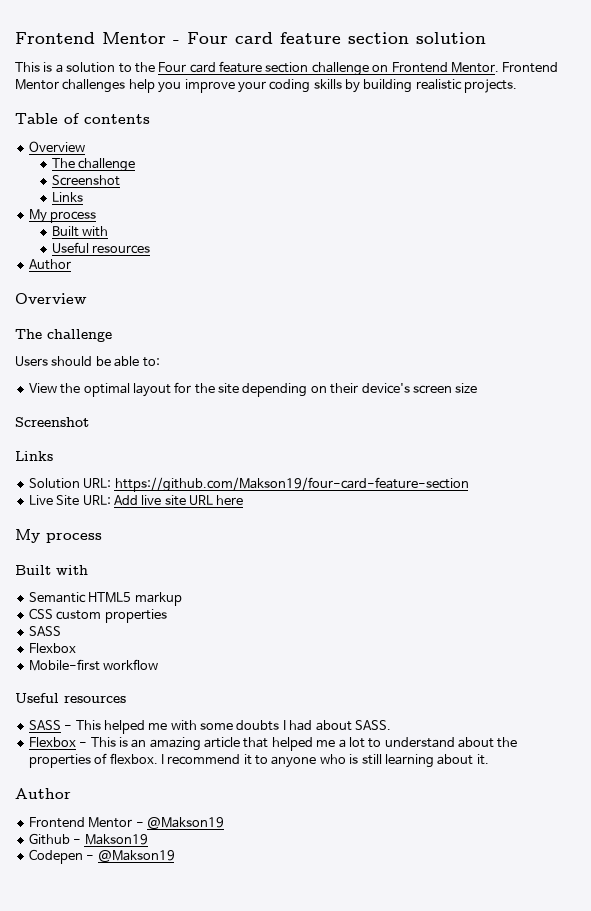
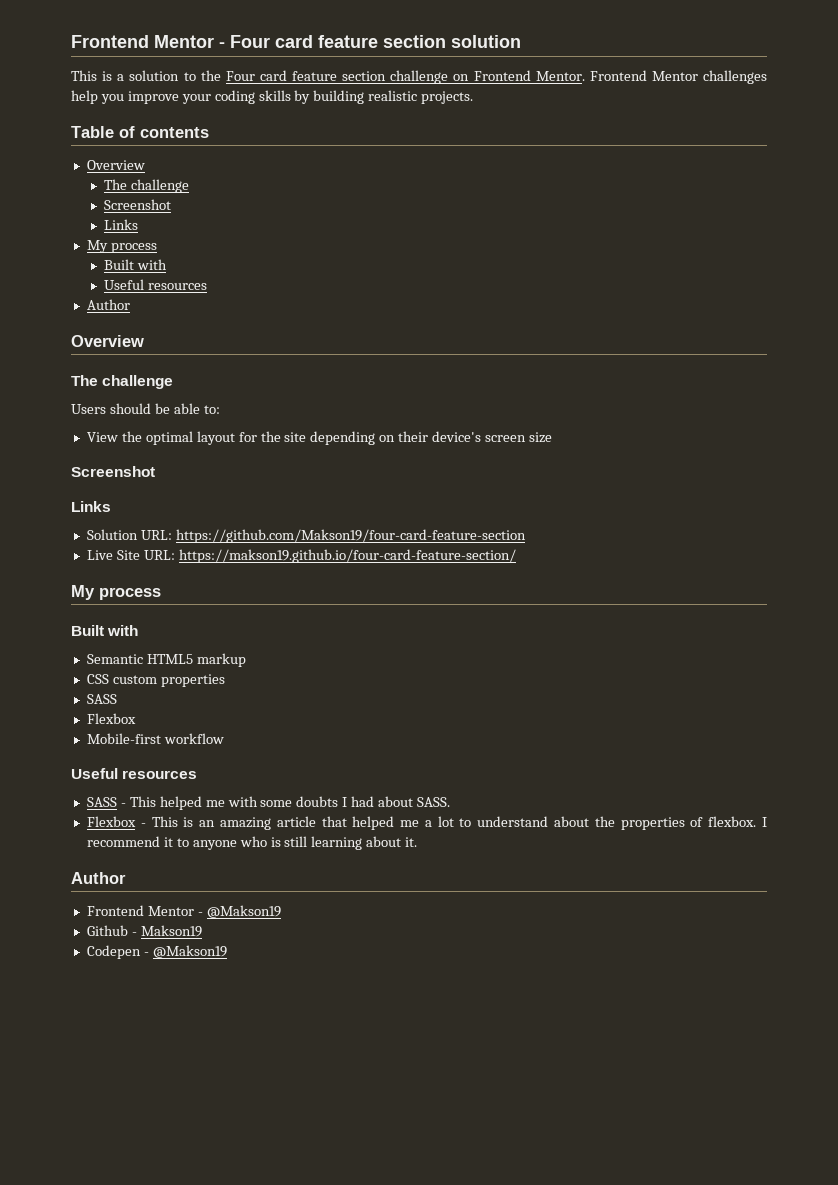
- Live Site URL: Add live site URL here
+ Live Site URL: https://makson19.github.io/four-card-feature-section/

